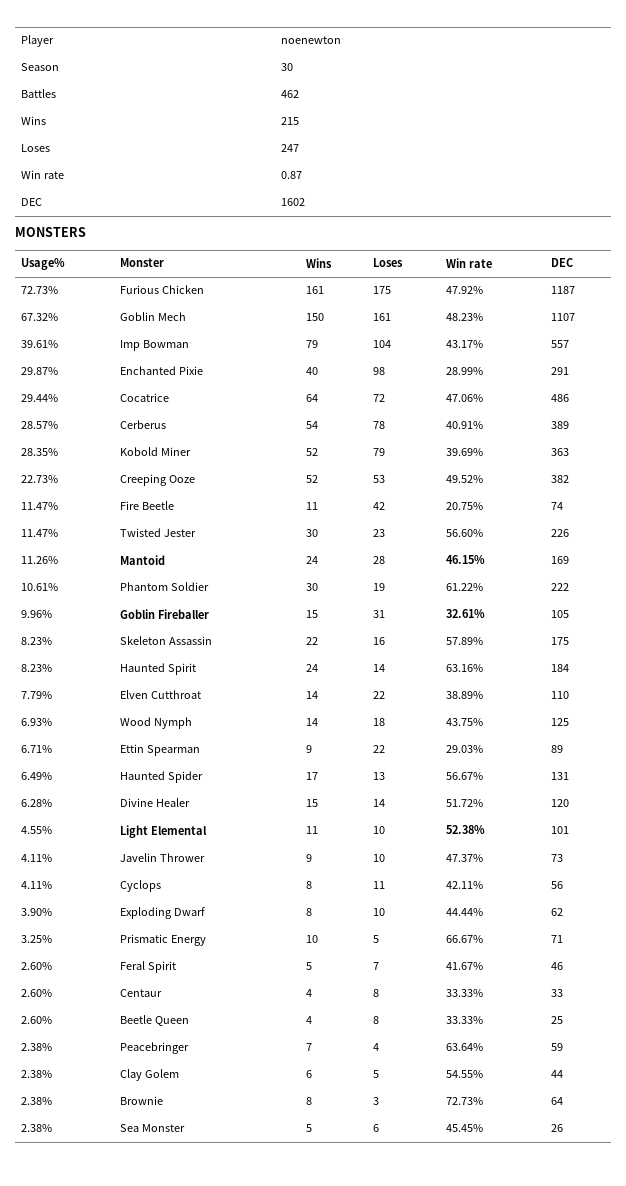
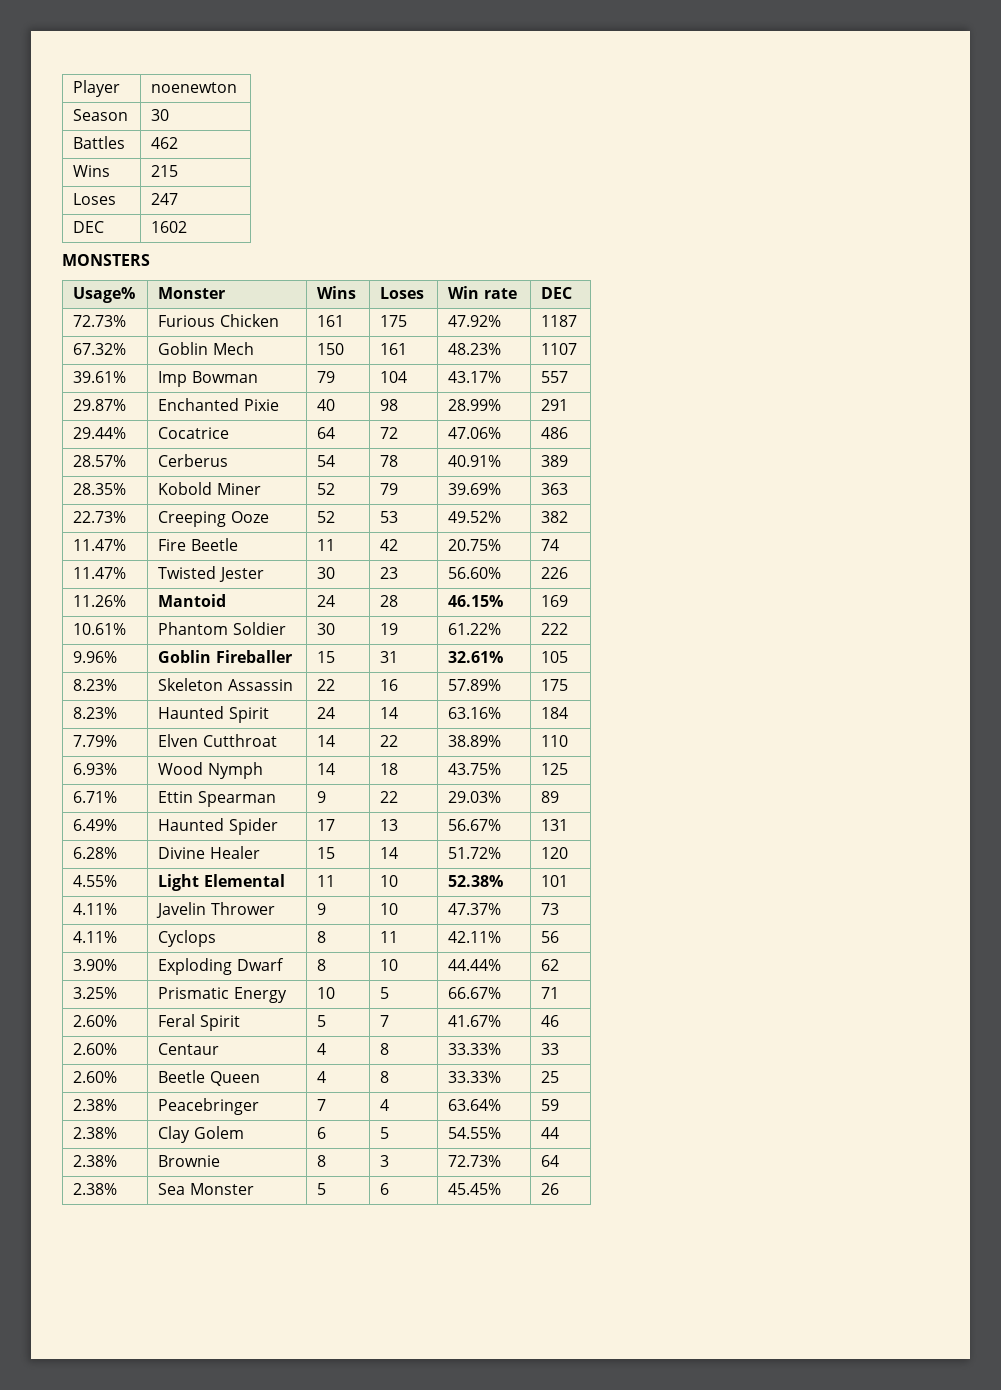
- Win rate | 0.87

